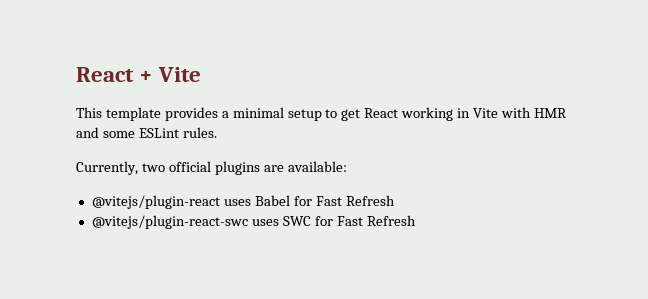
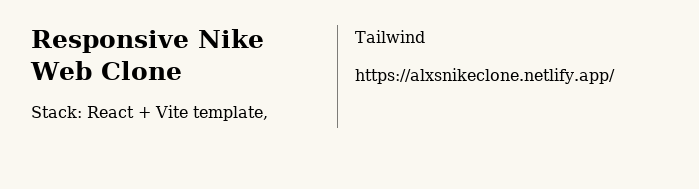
- React + Vite
- This template provides a minimal setup to get React working in Vite with HMR and some ESLint rules.
- Currently, two official plugins are available:
- @vitejs/plugin-react uses Babel for Fast Refresh
- @vitejs/plugin-react-swc uses SWC for Fast Refresh
+ Responsive Nike Web Clone
+ Stack: React + Vite template, Tailwind
+ https://alxsnikeclone.netlify.app/

